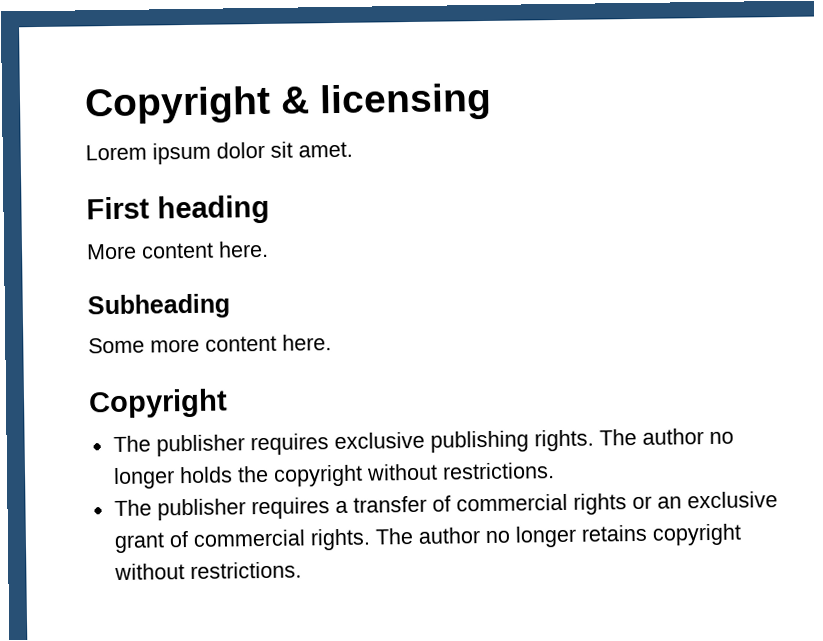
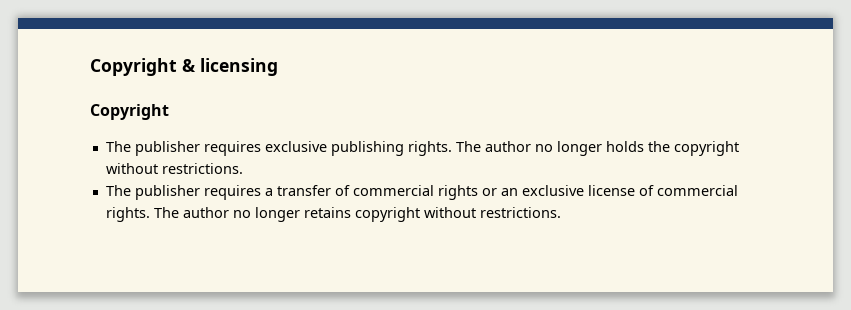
- Lorem ipsum dolor sit amet.
- First heading
- More content here.
- Subheading
- Some more content here.
- The publisher requires a transfer of commercial rights or an exclusive grant of commercial rights.
+ The publisher requires a transfer of commercial rights or an exclusive license of commercial rights.

